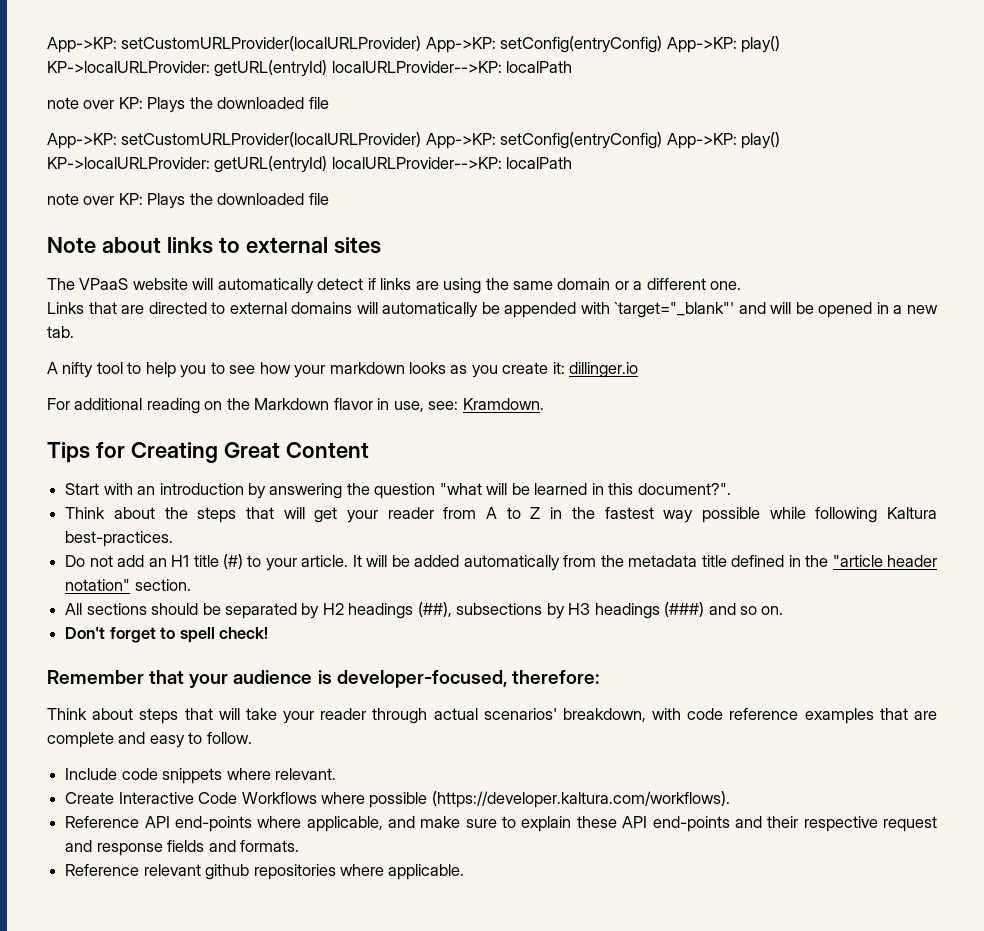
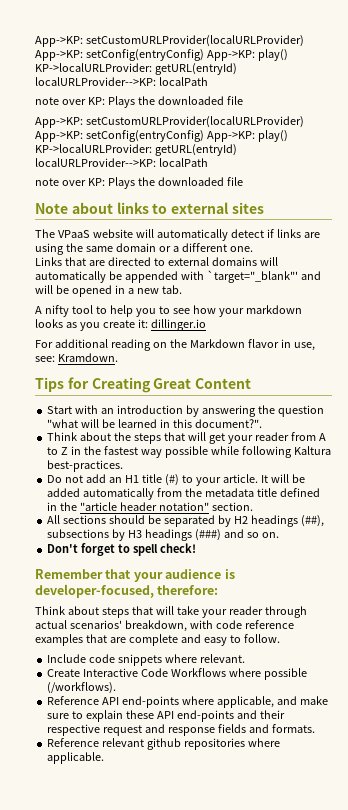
- Create Interactive Code Workflows where possible (https://developer.kaltura.com/workflows).
+ Create Interactive Code Workflows where possible (/workflows).

